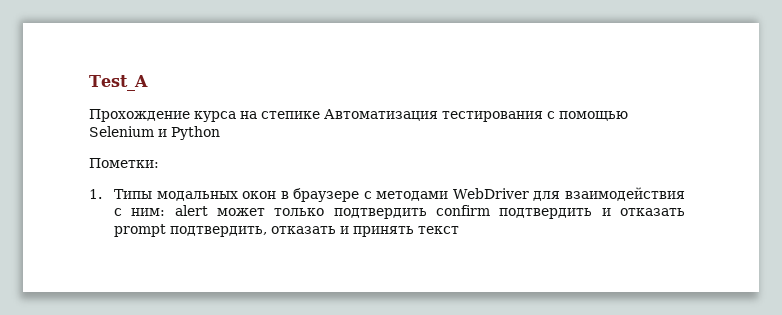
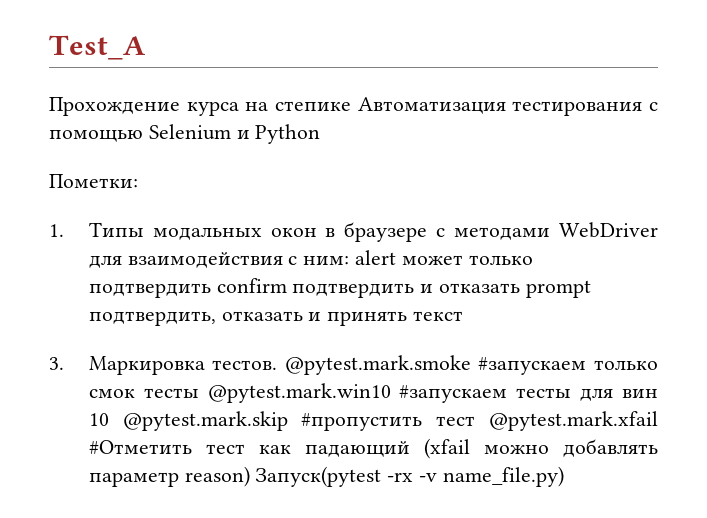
+ 3. Маркировка тестов. @pytest.mark.smoke #запускаем только смок тесты @pytest.mark.win10 #запускаем тесты для вин 10 @pytest.mark.skip #пропустить тест @pytest.mark.xfail #Отметить тест как падающий (xfail можно добавлять параметр reason) Запуск(pytest -rx -v name_file.py)

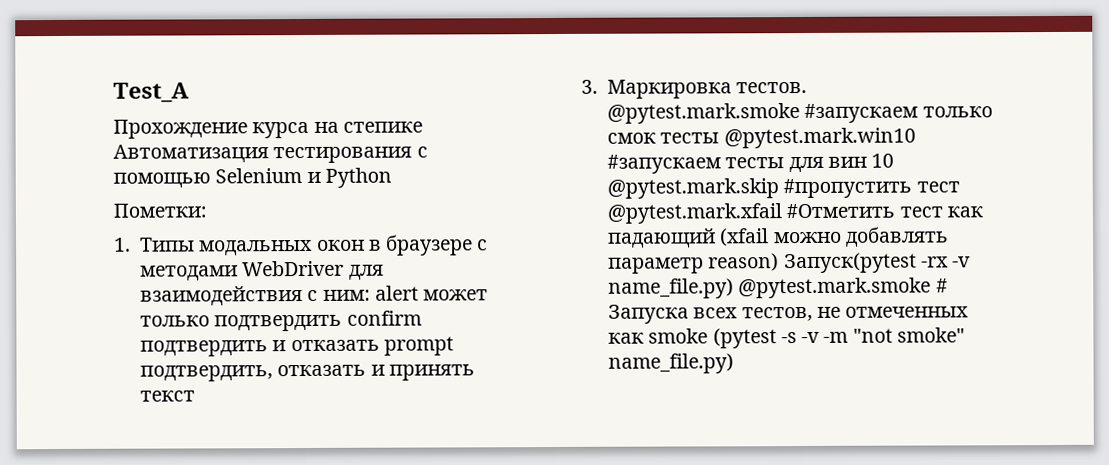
- @pytest.mark.smoke #запускаем только смок тесты @pytest.mark.win10 #запускаем тесты для вин 10 @pytest.mark.skip #пропустить тест @pytest.mark.xfail #Отметить тест как падающий (xfail можно добавлять параметр reason) Запуск(pytest -rx -v name_file.py)
+ @pytest.mark.smoke #запускаем только смок тесты @pytest.mark.win10 #запускаем тесты для вин 10 @pytest.mark.skip #пропустить тест @pytest.mark.xfail #Отметить тест как падающий (xfail можно добавлять параметр reason) Запуск(pytest -rx -v name_file.py) @pytest.mark.smoke # Запуска всех тестов, не отмеченных как smoke (pytest -s -v -m "not smoke" name_file.py)

